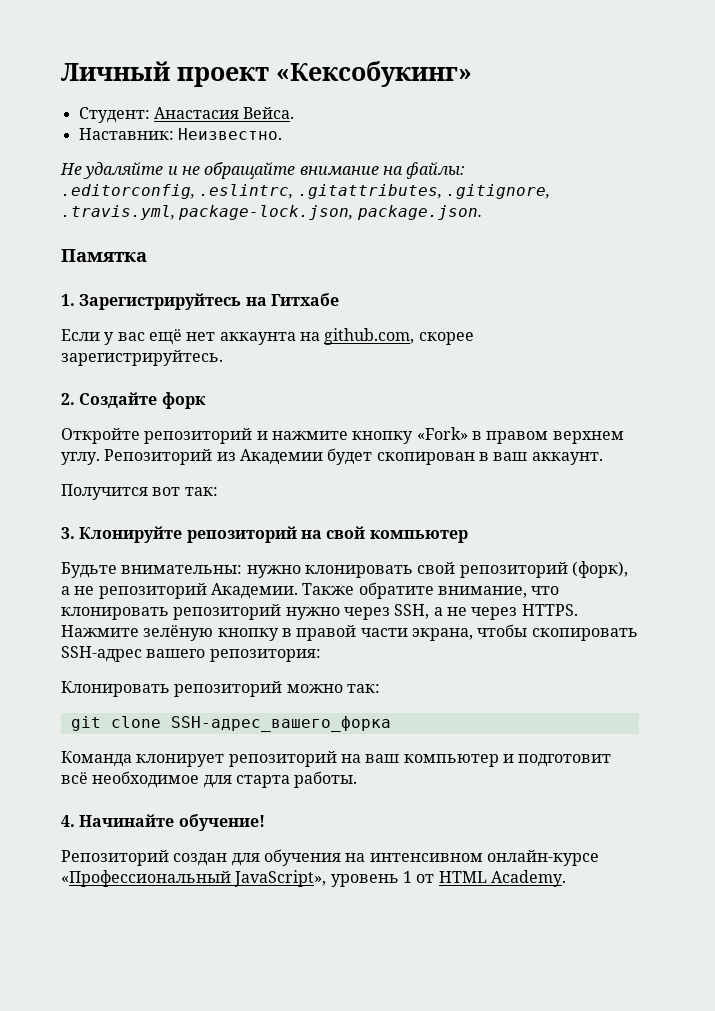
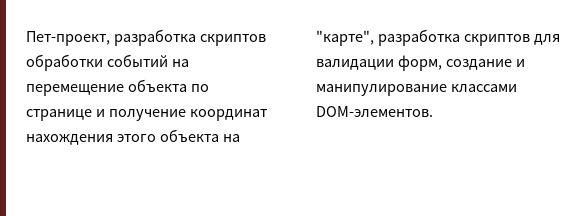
- Личный проект «Кексобукинг»
- Студент: Анастасия Вейса.
- Наставник: Неизвестно.
- Не удаляйте и не обращайте внимание на файлы:
- .editorconfig, .eslintrc, .gitattributes, .gitignore, .travis.yml, package-lock.json, package.json.
- Памятка
- 1. Зарегистрируйтесь на Гитхабе
- Если у вас ещё нет аккаунта на github.com, скорее зарегистрируйтесь.
- 2. Создайте форк
- Откройте репозиторий и нажмите кнопку «Fork» в правом верхнем углу. Репозиторий из Академии будет скопирован в ваш аккаунт.
- Получится вот так:
- 3. Клонируйте репозиторий на свой компьютер
- Будьте внимательны: нужно клонировать свой репозиторий (форк), а не репозиторий Академии. Также обратите внимание, что клонировать репозиторий нужно через SSH, а не через HTTPS. Нажмите зелёную кнопку в правой части экрана, чтобы скопировать SSH-адрес вашего репозитория:
- Клонировать репозиторий можно так:
- git clone SSH-адрес_вашего_форка
- Команда клонирует репозиторий на ваш компьютер и подготовит всё необходимое для старта работы.
- 4. Начинайте обучение!
- Репозиторий создан для обучения на интенсивном онлайн‑курсе «Профессиональный JavaScript», уровень 1 от HTML Academy.
+ Пет-проект, разработка скриптов обработки событий на перемещение объекта по странице и получение координат нахождения этого объекта на "карте", разработка скриптов для валидации форм, создание и манипулирование классами DOM-элементов.

